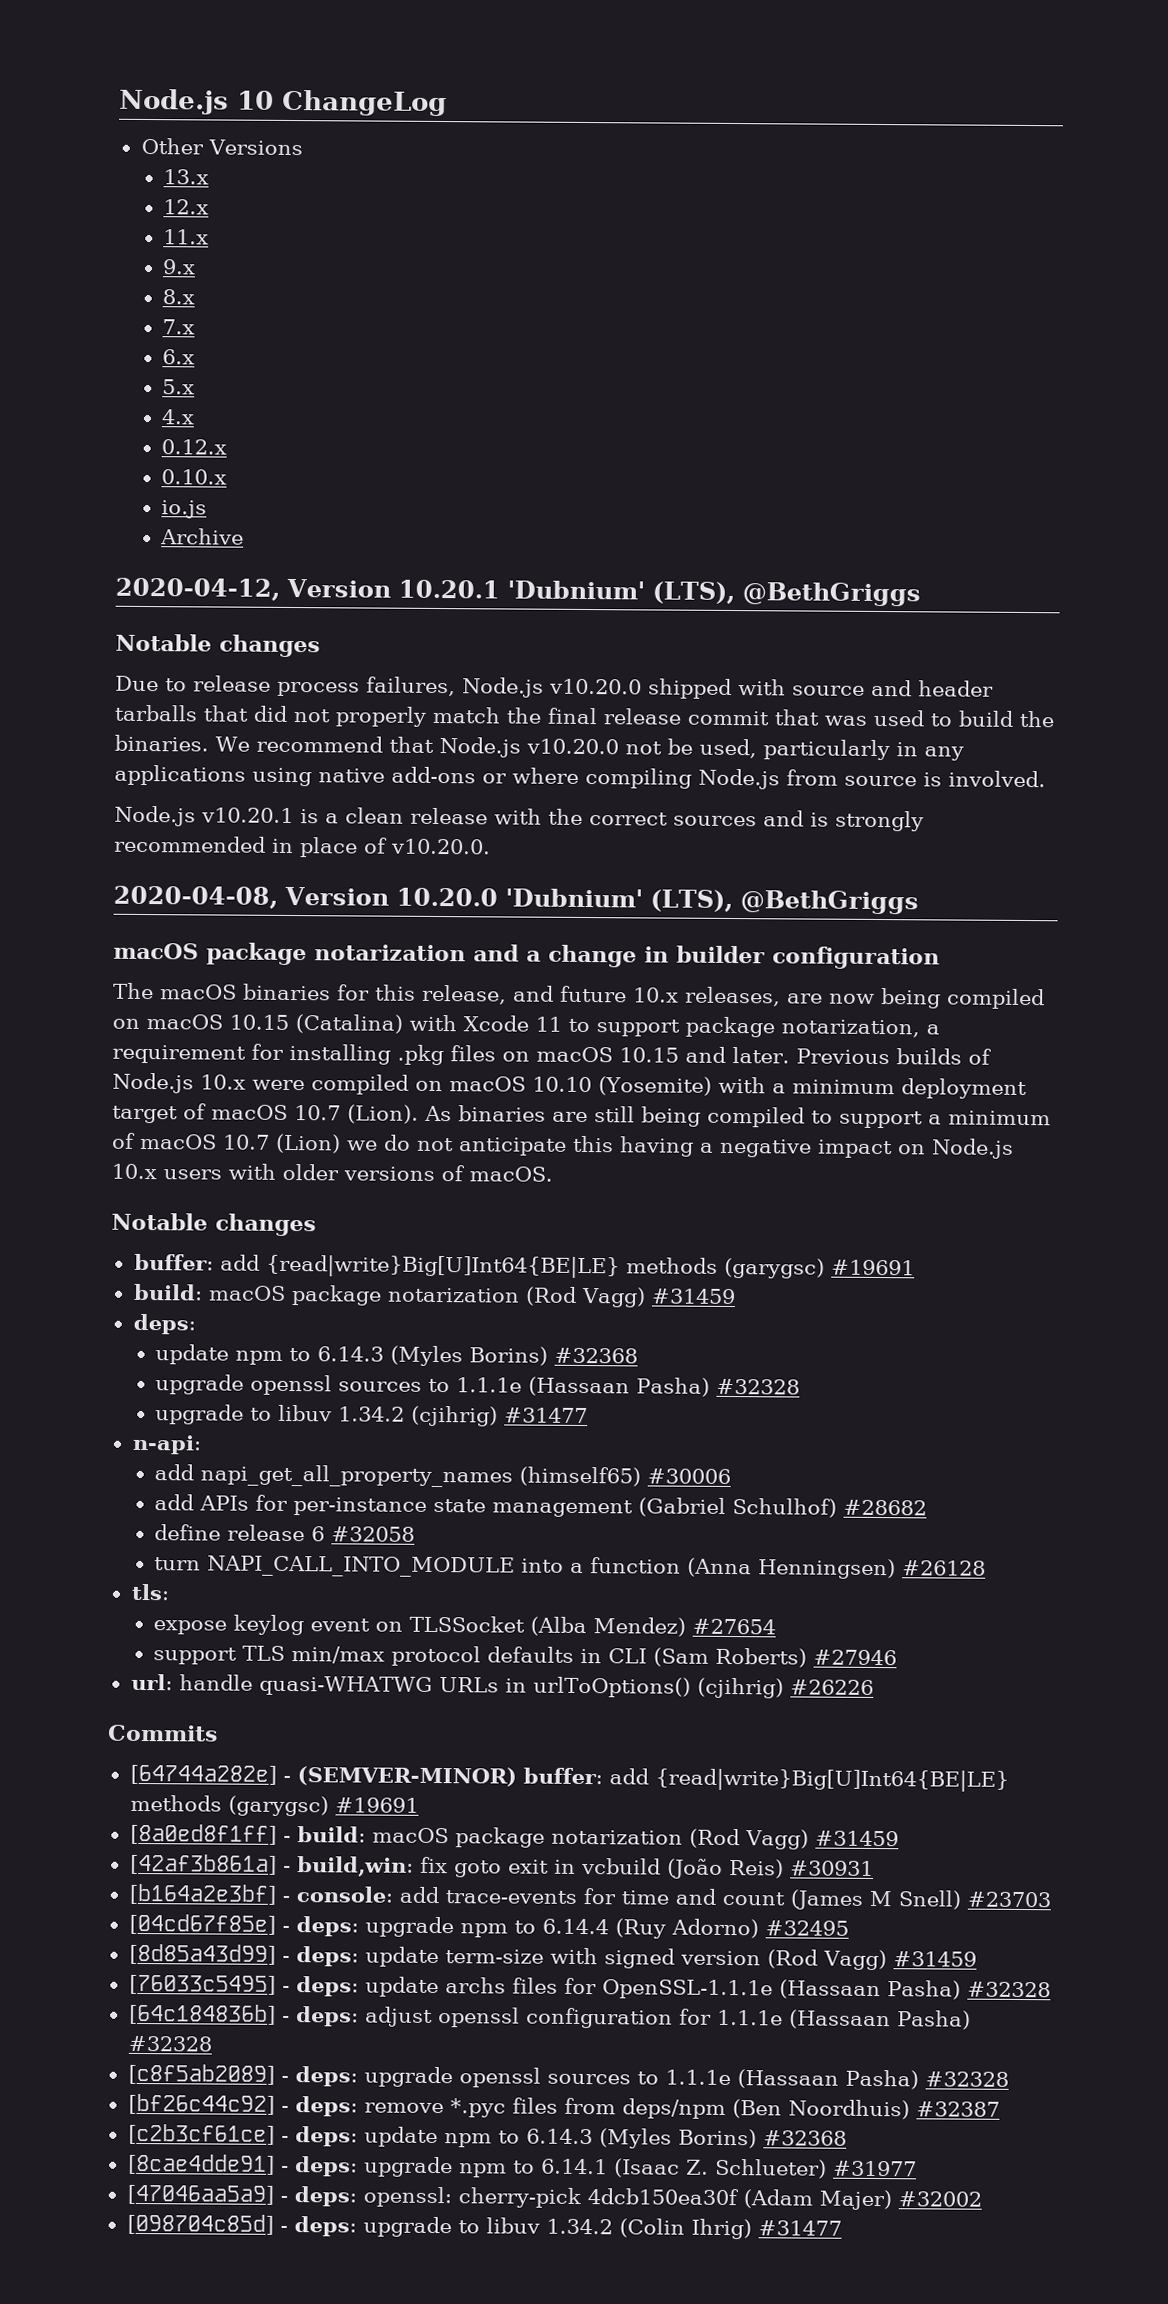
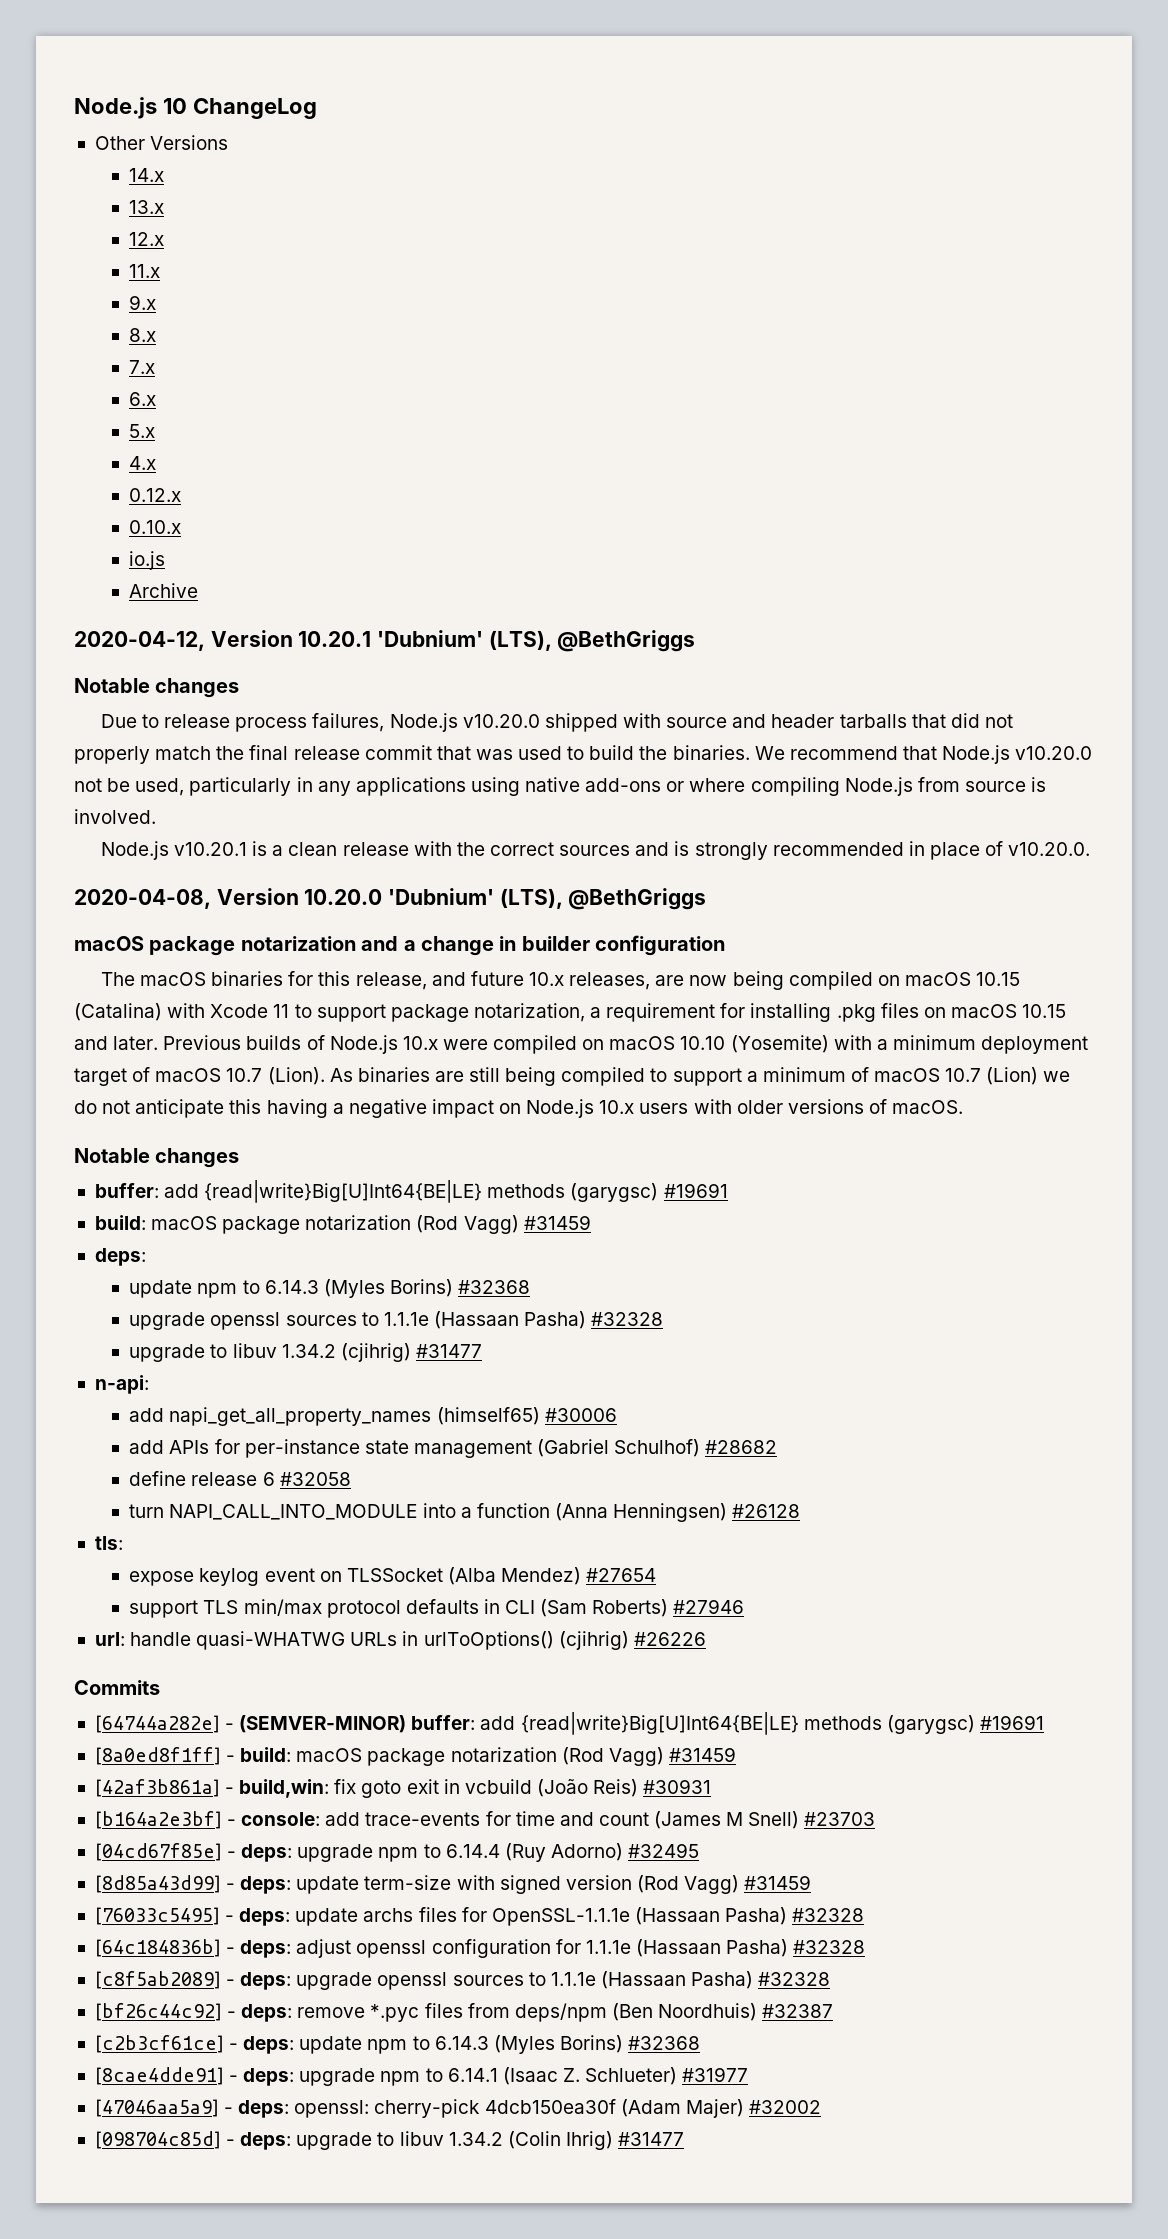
+ 14.x

